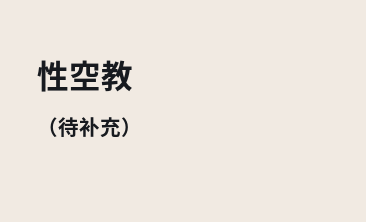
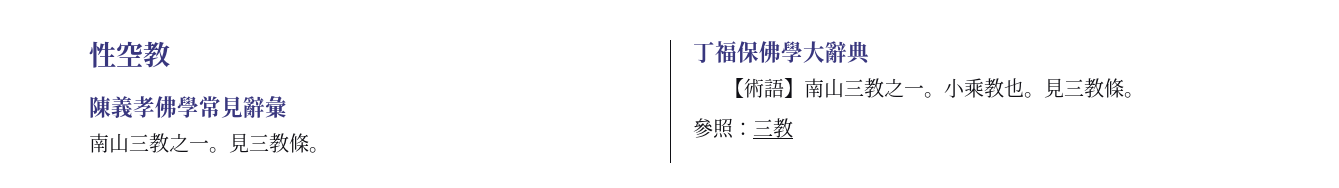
- （待补充）
+ 陳義孝佛學常見辭彙
+ 南山三教之一。見三教條。
+ 丁福保佛學大辭典
+ 【術語】南山三教之一。小乘教也。見三教條。
+ 參照：三教

